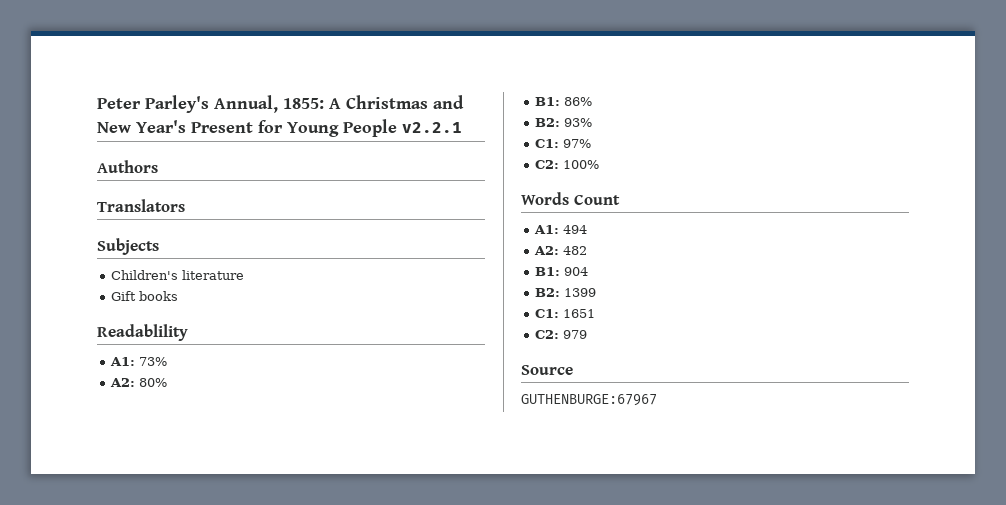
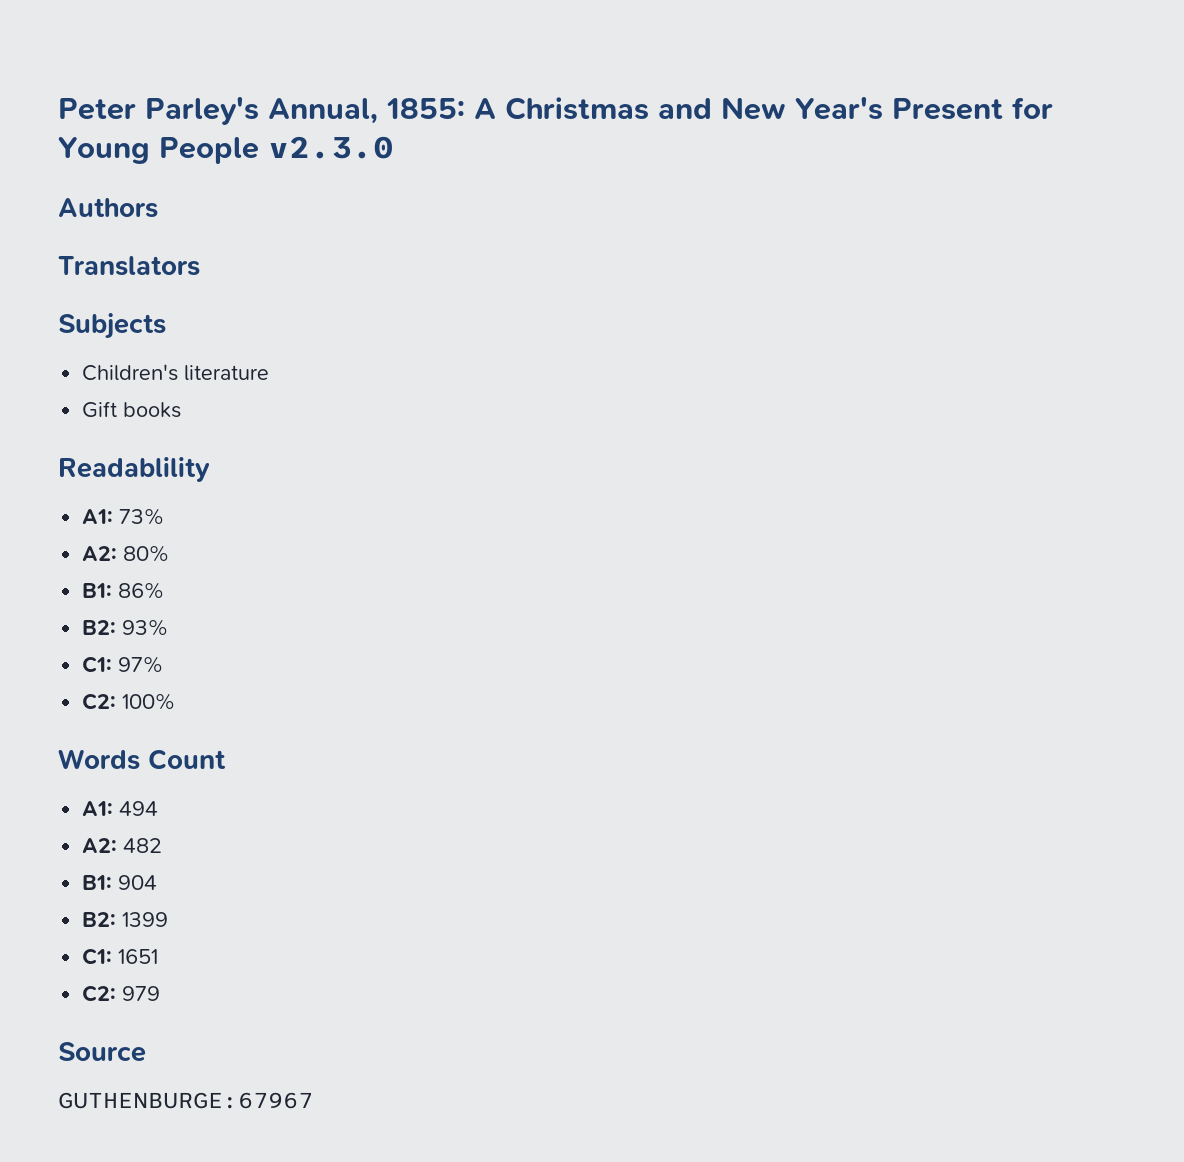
- Peter Parley's Annual, 1855: A Christmas and New Year's Present for Young People v2.2.1
+ Peter Parley's Annual, 1855: A Christmas and New Year's Present for Young People v2.3.0

